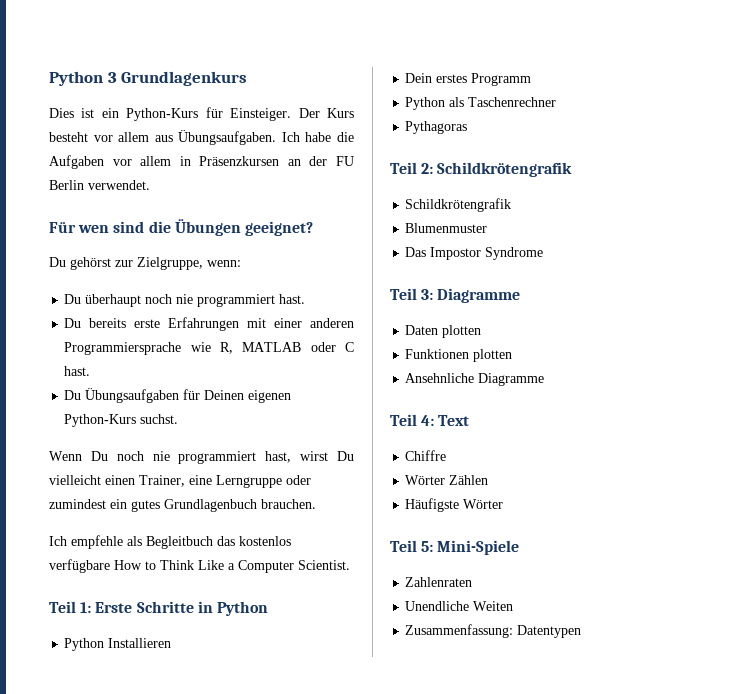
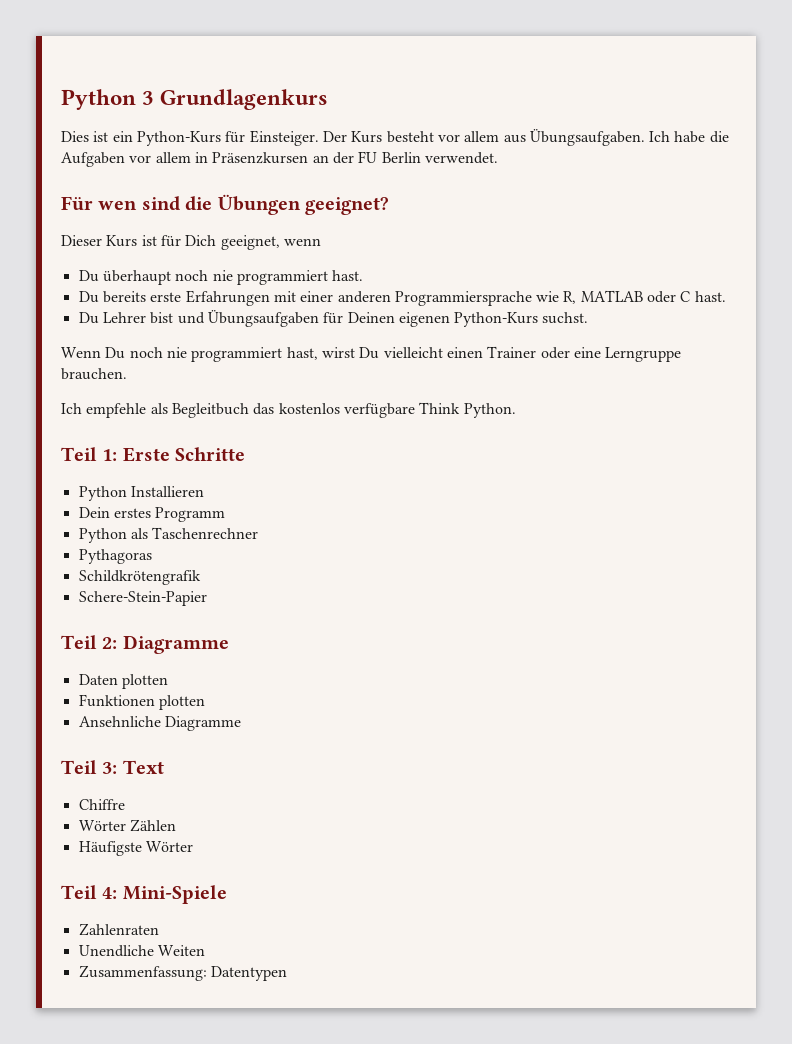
- Du gehörst zur Zielgruppe, wenn:
+ Dieser Kurs ist für Dich geeignet, wenn
- Du Übungsaufgaben für Deinen eigenen Python-Kurs suchst.
+ Du Lehrer bist und Übungsaufgaben für Deinen eigenen Python-Kurs suchst.
- Wenn Du noch nie programmiert hast, wirst Du vielleicht einen Trainer, eine Lerngruppe oder zumindest ein gutes Grundlagenbuch brauchen.
+ Wenn Du noch nie programmiert hast, wirst Du vielleicht einen Trainer oder eine Lerngruppe brauchen.
- Ich empfehle als Begleitbuch das kostenlos verfügbare How to Think Like a Computer Scientist.
+ Ich empfehle als Begleitbuch das kostenlos verfügbare Think Python.
- Teil 1: Erste Schritte in Python
+ Teil 1: Erste Schritte
+ Schildkrötengrafik
+ Schere-Stein-Papier
- Teil 2: Schildkrötengrafik
- Schildkrötengrafik
- Blumenmuster
- Das Impostor Syndrome
- Teil 3: Diagramme
+ Teil 2: Diagramme
- Teil 4: Text
+ Teil 3: Text
- Teil 5: Mini-Spiele
+ Teil 4: Mini-Spiele

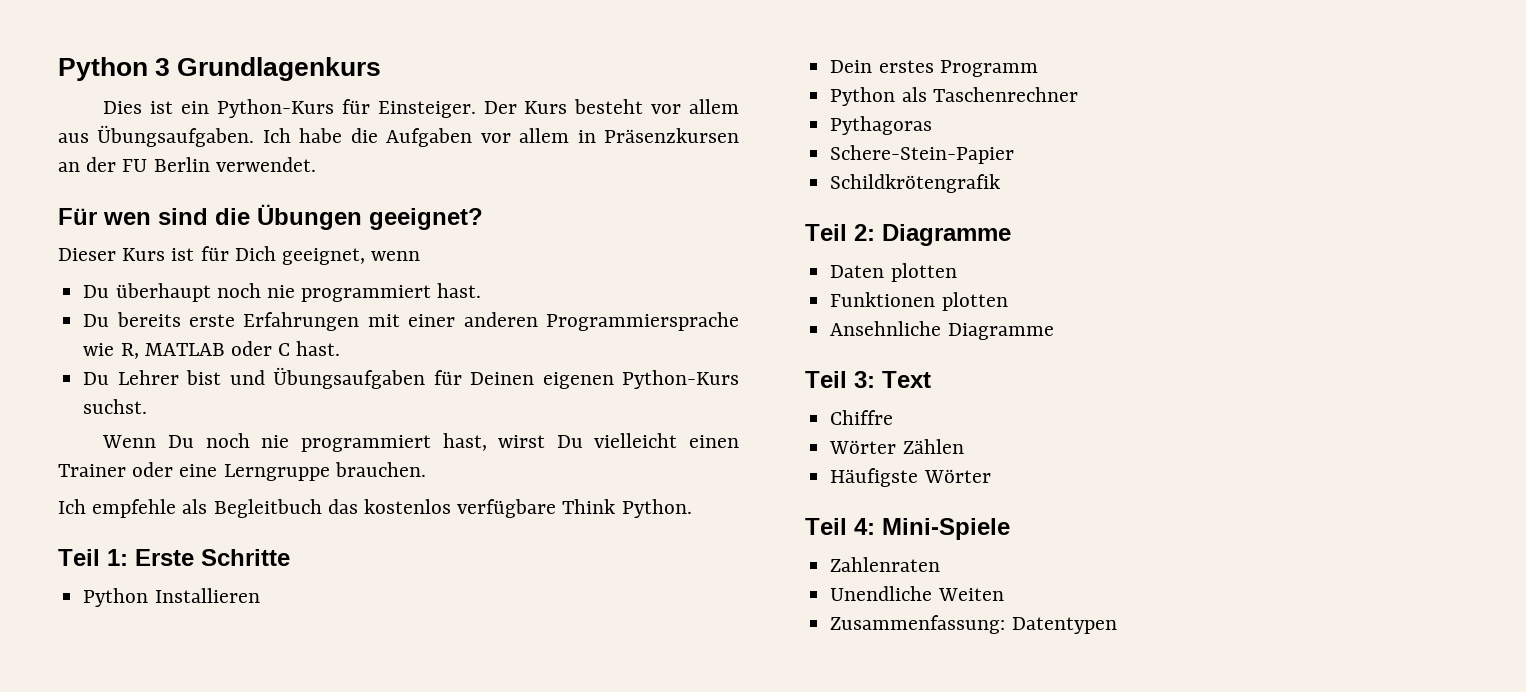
+ Schere-Stein-Papier
- Schere-Stein-Papier

